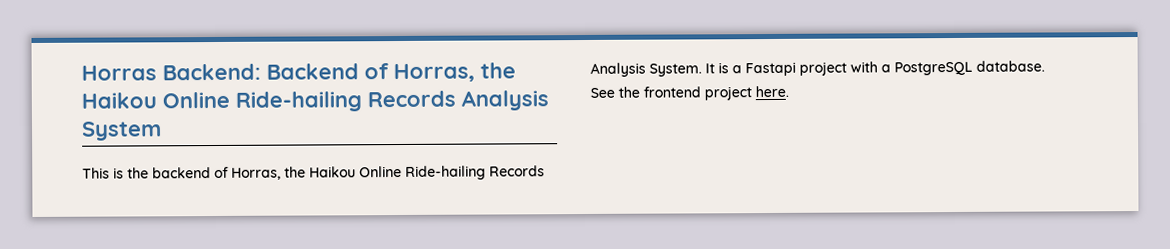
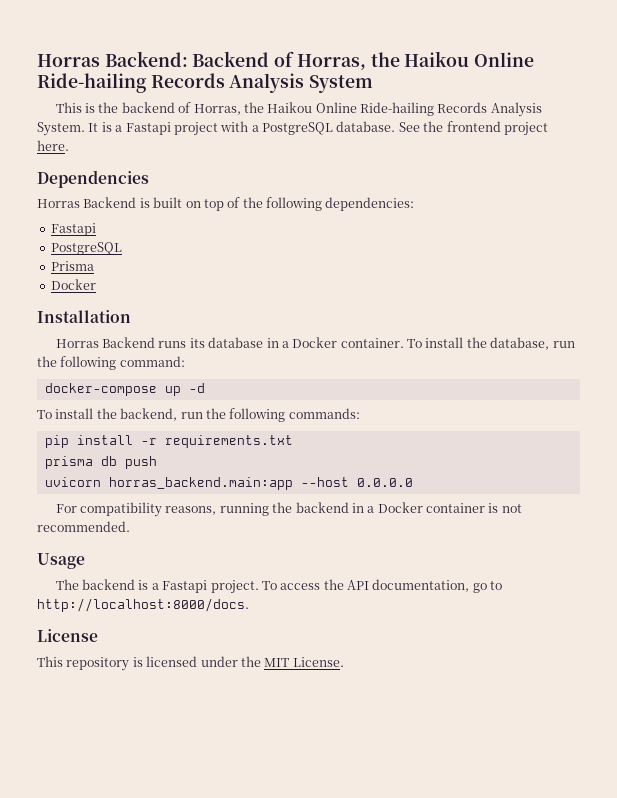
+ Dependencies
+ Horras Backend is built on top of the following dependencies:
+ Fastapi
+ PostgreSQL
+ Prisma
+ Docker
+ Installation
+ Horras Backend runs its database in a Docker container. To install the database, run the following command:
+ docker-compose up -d
+ To install the backend, run the following commands:
+ pip install -r requirements.txt
+ prisma db push
+ uvicorn horras_backend.main:app --host 0.0.0.0
+ For compatibility reasons, running the backend in a Docker container is not recommended.
+ Usage
+ The backend is a Fastapi project. To access the API documentation, go to http://localhost:8000/docs.
+ License
+ This repository is licensed under the MIT License.

